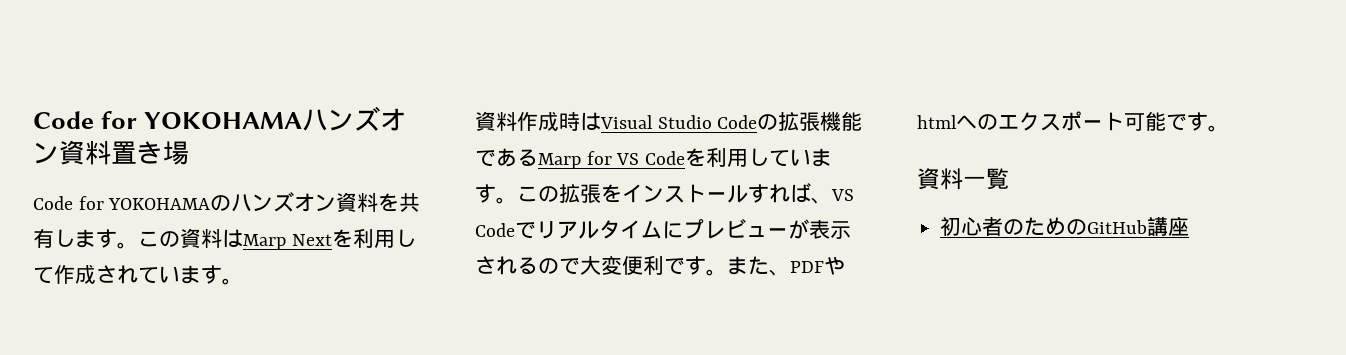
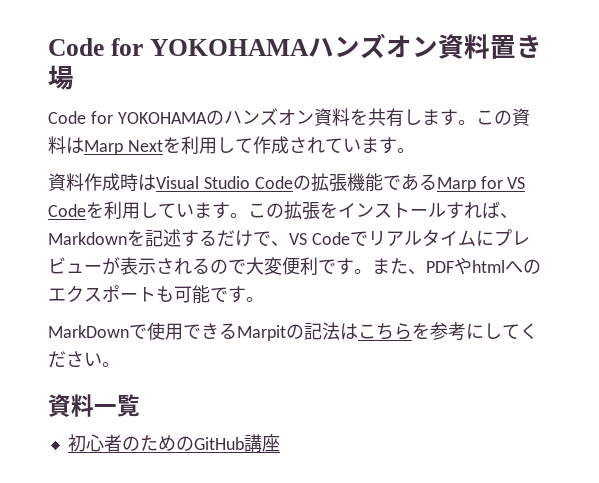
- この拡張をインストールすれば、VS Codeでリアルタイムにプレビューが表示されるので大変便利です。
+ この拡張をインストールすれば、Markdownを記述するだけで、VS Codeでリアルタイムにプレビューが表示されるので大変便利です。
- また、PDFやhtmlへのエクスポート可能です。
+ また、PDFやhtmlへのエクスポートも可能です。
+ MarkDownで使用できるMarpitの記法はこちらを参考にしてください。

